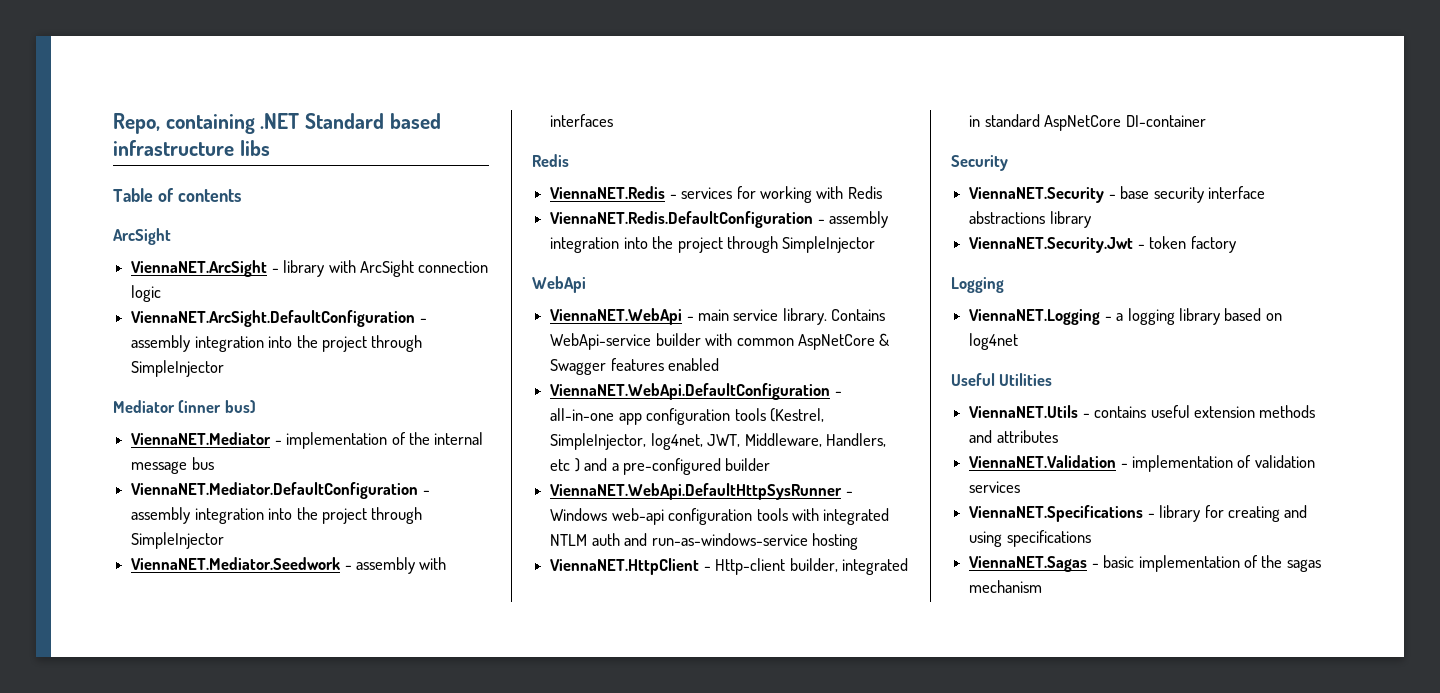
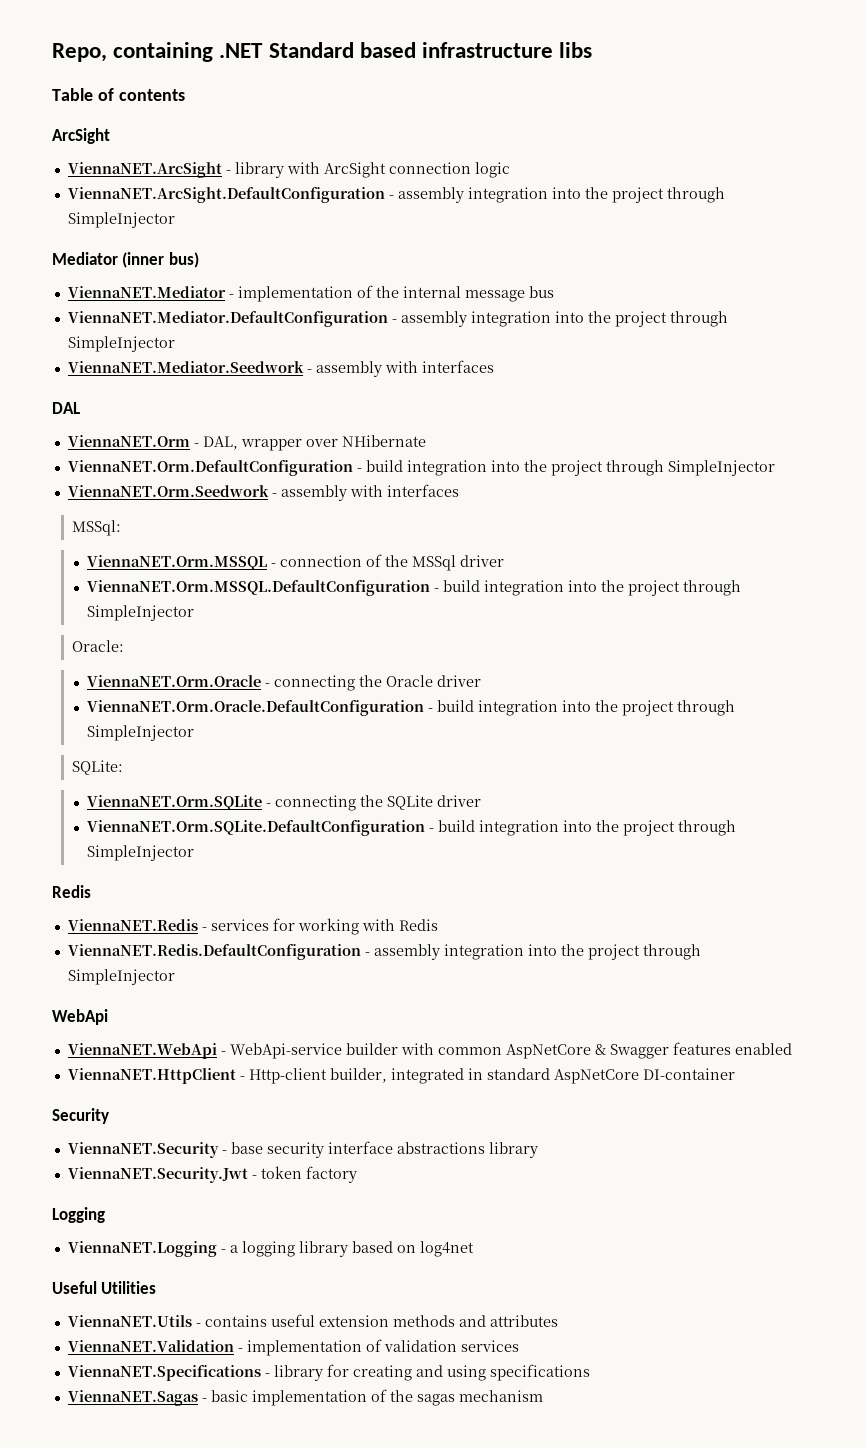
+ DAL
+ ViennaNET.Orm - DAL, wrapper over NHibernate
+ ViennaNET.Orm.DefaultConfiguration - build integration into the project through SimpleInjector
+ ViennaNET.Orm.Seedwork - assembly with interfaces
+ MSSql:
+ ViennaNET.Orm.MSSQL - connection of the MSSql driver
+ ViennaNET.Orm.MSSQL.DefaultConfiguration - build integration into the project through SimpleInjector
+ Oracle:
+ ViennaNET.Orm.Oracle - connecting the Oracle driver
+ ViennaNET.Orm.Oracle.DefaultConfiguration - build integration into the project through SimpleInjector
+ SQLite:
+ ViennaNET.Orm.SQLite - connecting the SQLite driver
+ ViennaNET.Orm.SQLite.DefaultConfiguration - build integration into the project through SimpleInjector
- ViennaNET.WebApi - main service library. Contains WebApi-service builder with common AspNetCore & Swagger features enabled
+ ViennaNET.WebApi - WebApi-service builder with common AspNetCore & Swagger features enabled
- ViennaNET.WebApi.DefaultConfiguration - all-in-one app configuration tools (Kestrel, SimpleInjector, log4net, JWT, Middleware, Handlers, etc ) and a pre-configured builder
- ViennaNET.WebApi.DefaultHttpSysRunner - Windows web-api configuration tools with integrated NTLM auth and run-as-windows-service hosting

